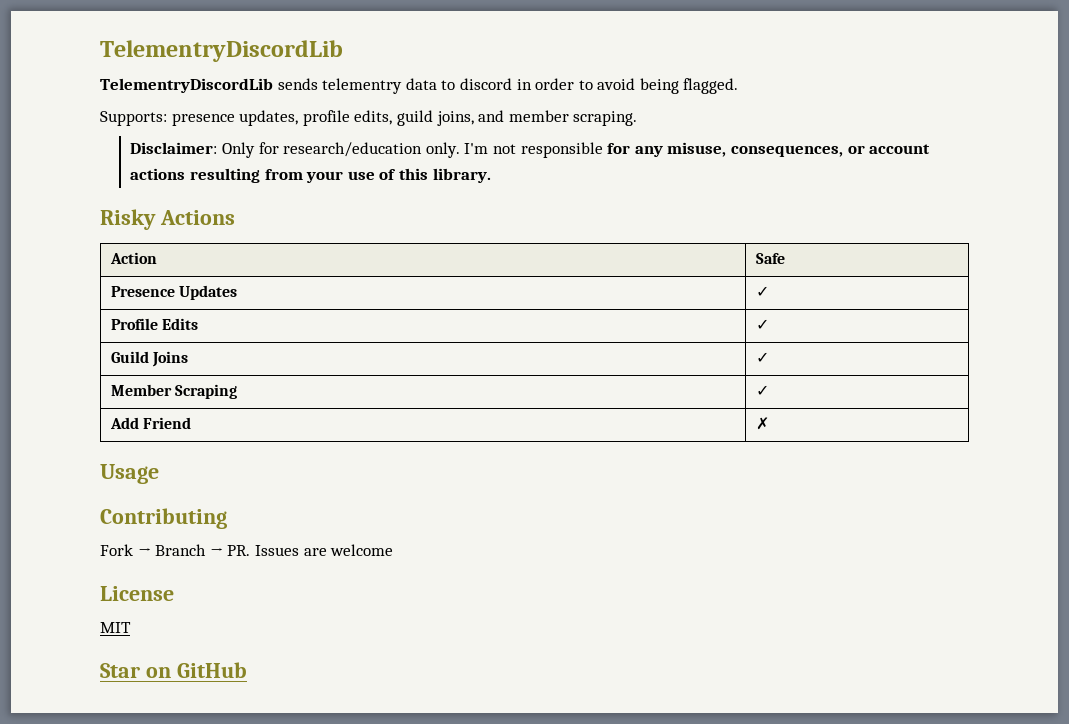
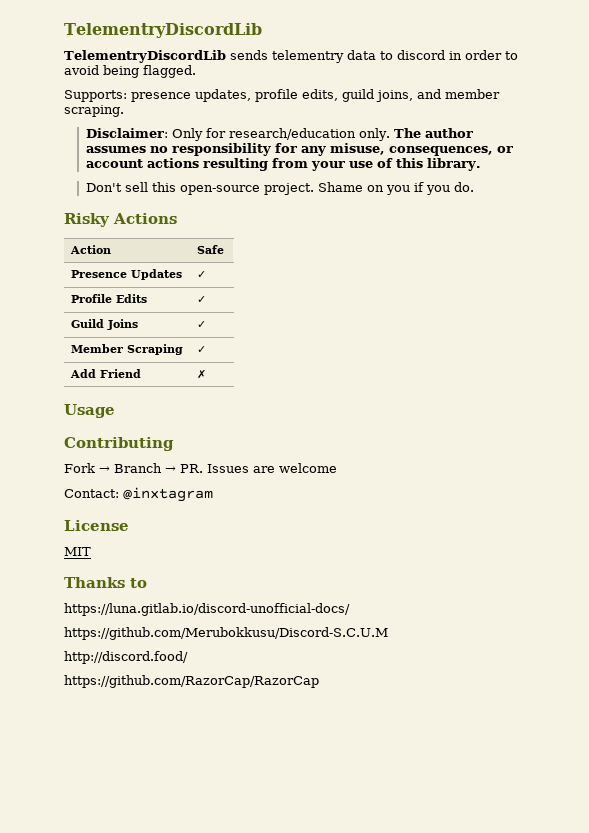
- I'm not responsible for any misuse, consequences, or account actions resulting from your use of this library.
+ The author assumes no responsibility for any misuse, consequences, or account actions resulting from your use of this library.
+ Don't sell this open-source project. Shame on you if you do.
+ Contact: @inxtagram
- Star on GitHub
+ Thanks to
+ https://luna.gitlab.io/discord-unofficial-docs/
+ https://github.com/Merubokkusu/Discord-S.C.U.M
+ http://discord.food/
+ https://github.com/RazorCap/RazorCap

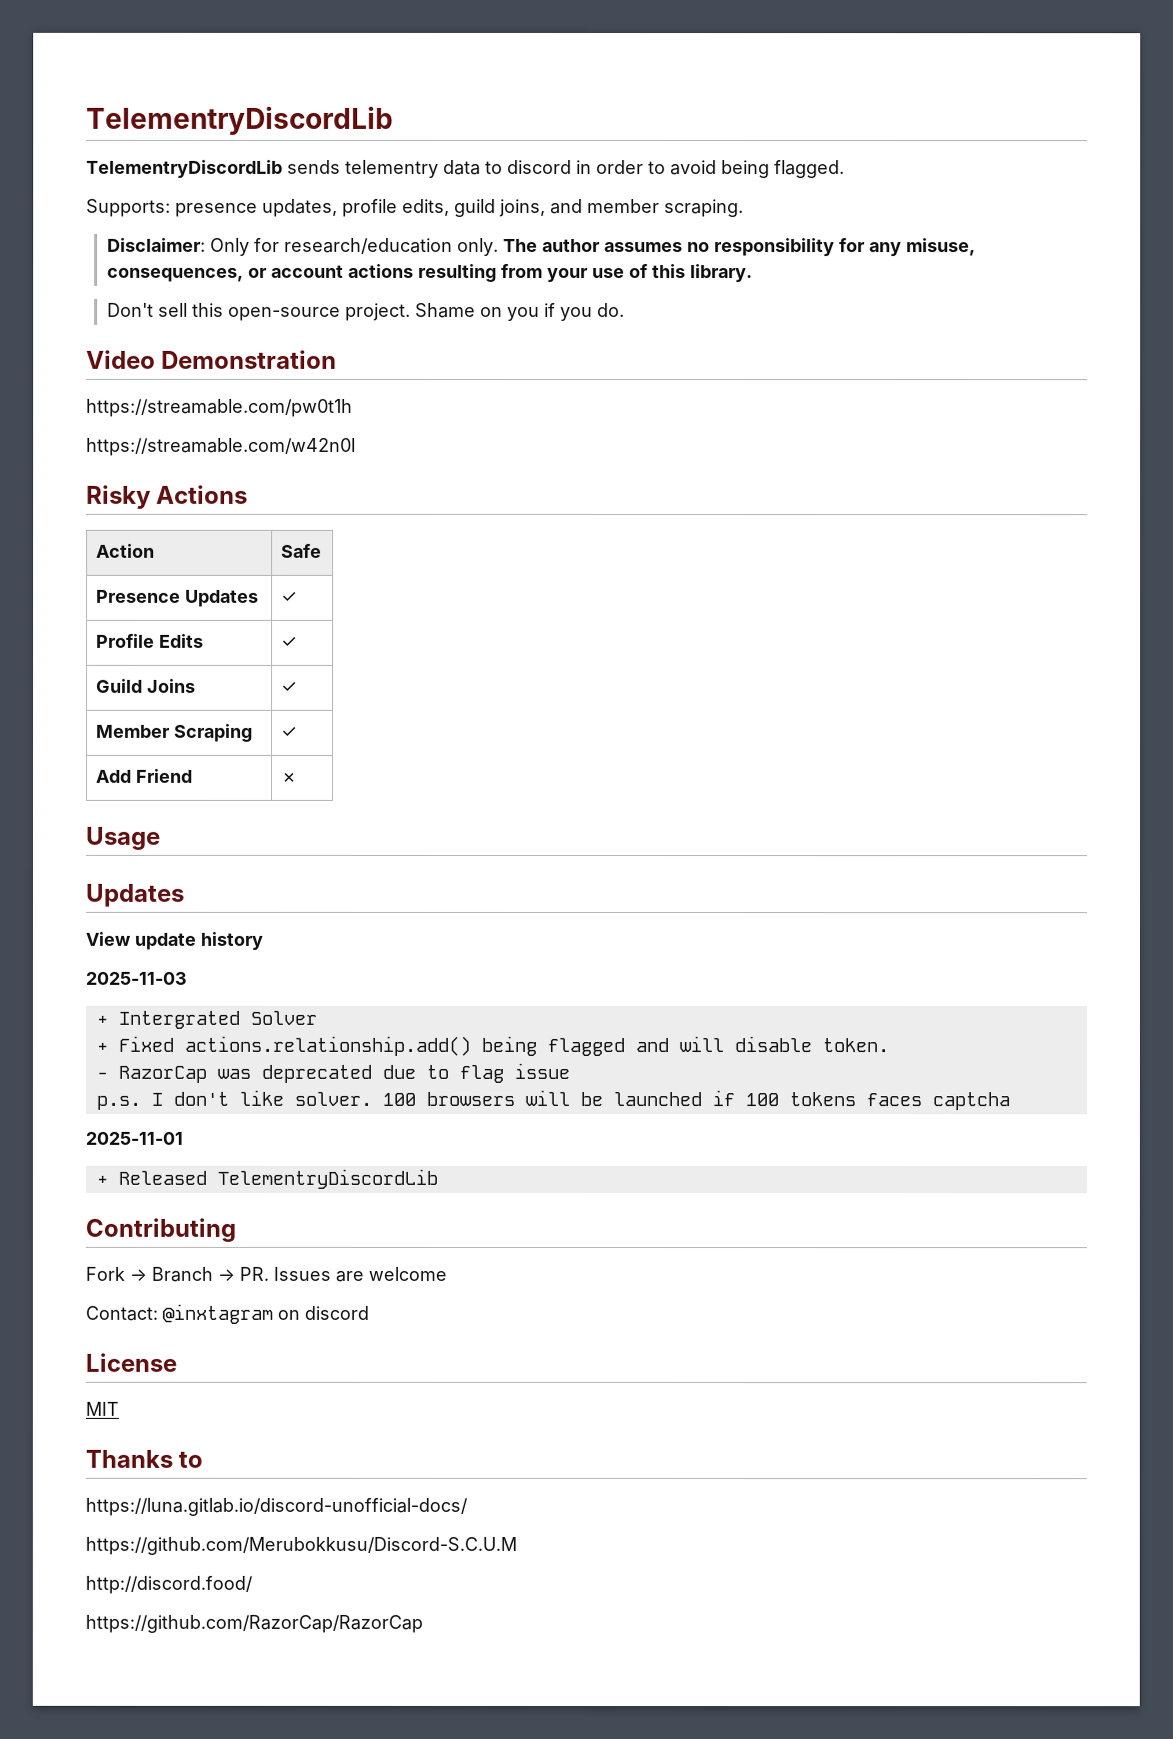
+ Video Demonstration
+ https://streamable.com/pw0t1h
+ https://streamable.com/w42n0l
  Usage
+ Updates
+ View update history
+ 2025-11-03
+ + Intergrated Solver
+ + Fixed actions.relationship.add() being flagged and will disable token.
+ - RazorCap was deprecated due to flag issue
+ p.s. I don't like solver. 100 browsers will be launched if 100 tokens faces captcha
+ 2025-11-01
+ + Released TelementryDiscordLib
- Contact: @inxtagram
+ Contact: @inxtagram on discord

